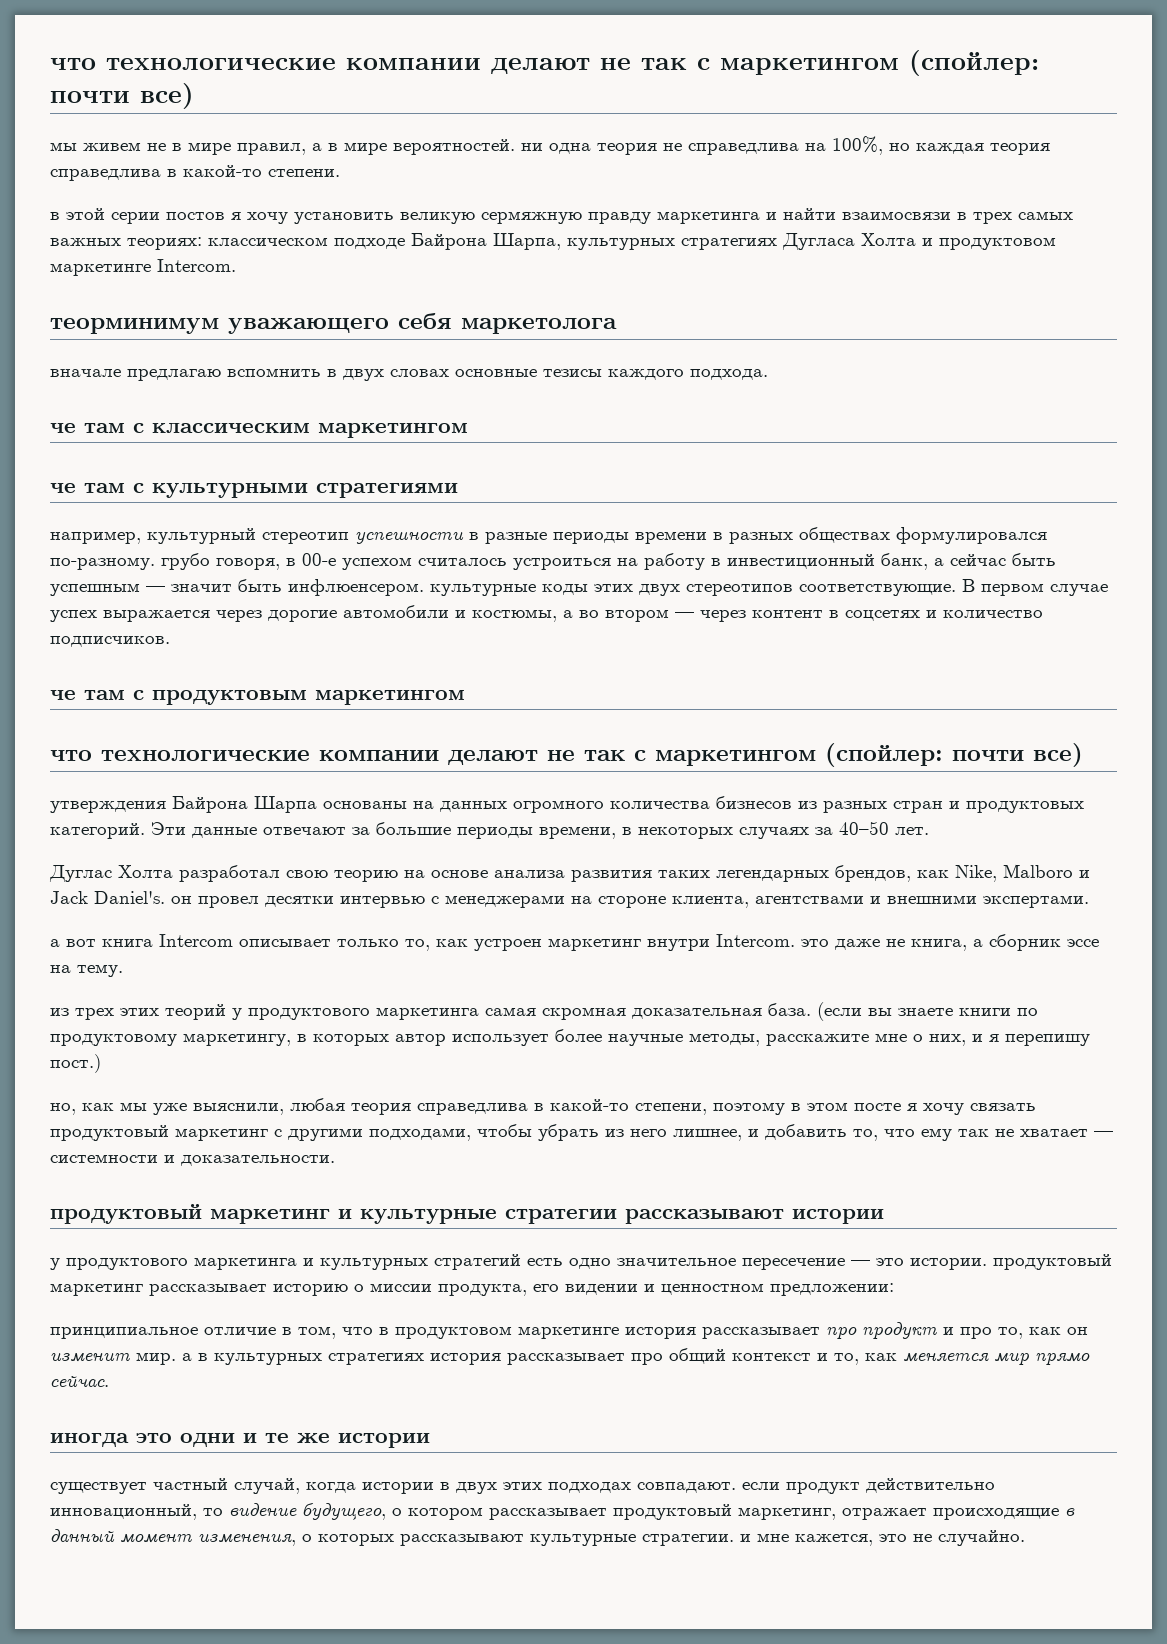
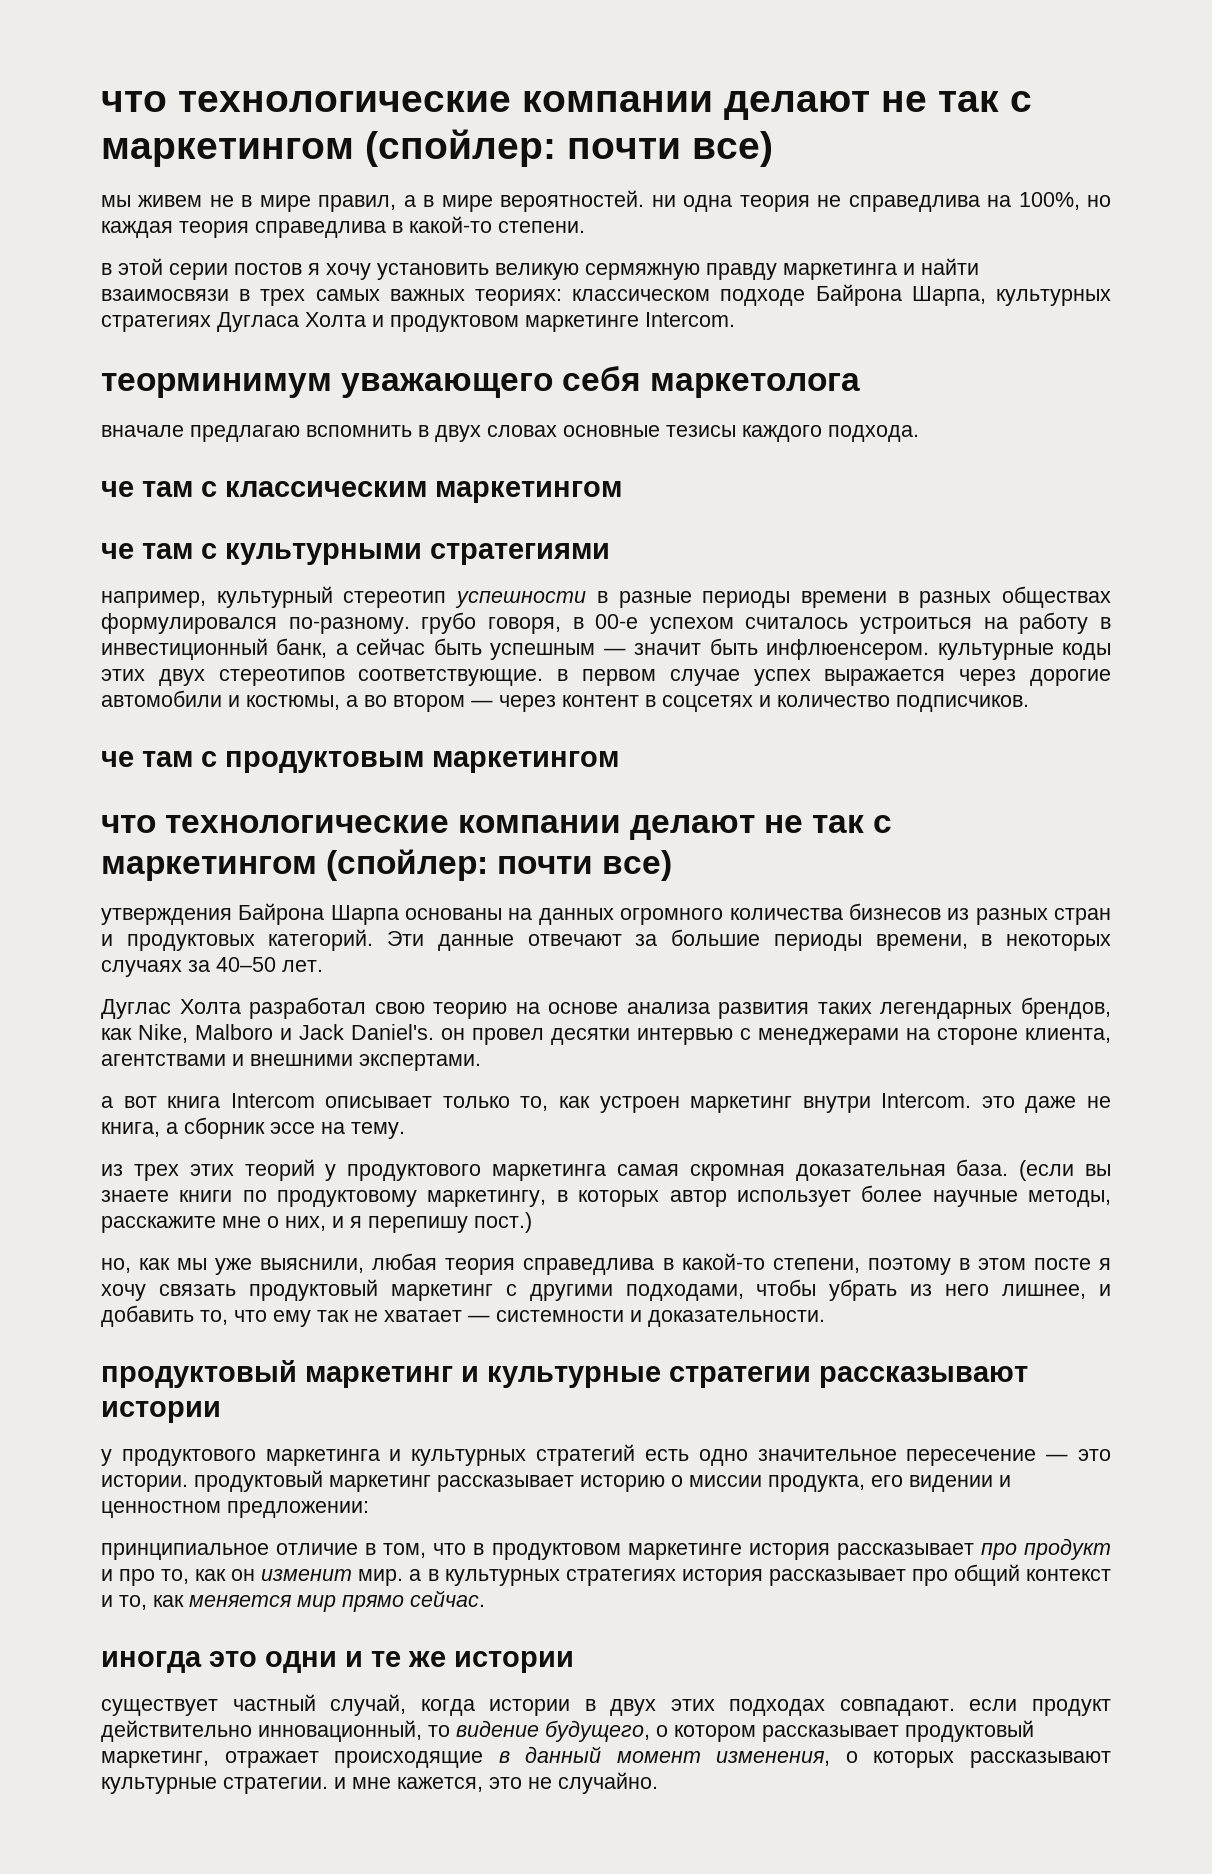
- например, культурный стереотип успешности в разные периоды времени в разных обществах формулировался по-разному. грубо говоря, в 00-е успехом считалось устроиться на работу в инвестиционный банк, а сейчас быть успешным — значит быть инфлюенсером. культурные коды этих двух стереотипов соответствующие. В первом случае успех выражается через дорогие автомобили и костюмы, а во втором — через контент в соцсетях и количество подписчиков.
+ например, культурный стереотип успешности в разные периоды времени в разных обществах формулировался по-разному. грубо говоря, в 00-е успехом считалось устроиться на работу в инвестиционный банк, а сейчас быть успешным — значит быть инфлюенсером. культурные коды этих двух стереотипов соответствующие. в первом случае успех выражается через дорогие автомобили и костюмы, а во втором — через контент в соцсетях и количество подписчиков.

